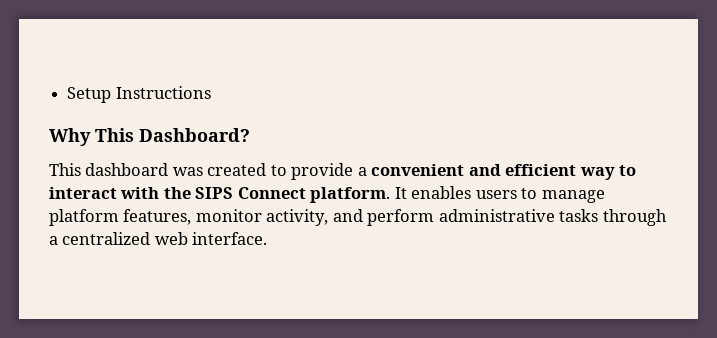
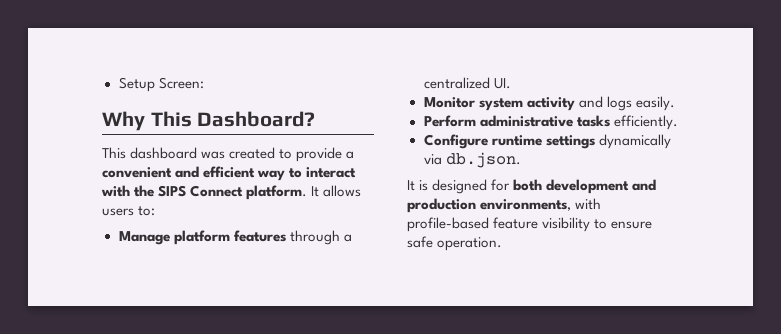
- Setup Instructions
+ Setup Screen:
- It enables users to manage platform features, monitor activity, and perform administrative tasks through a centralized web interface.
+ It allows users to:
+ Manage platform features through a centralized UI.
+ Monitor system activity and logs easily.
+ Perform administrative tasks efficiently.
+ Configure runtime settings dynamically via db.json.
+ It is designed for both development and production environments, with profile-based feature visibility to ensure safe operation.

